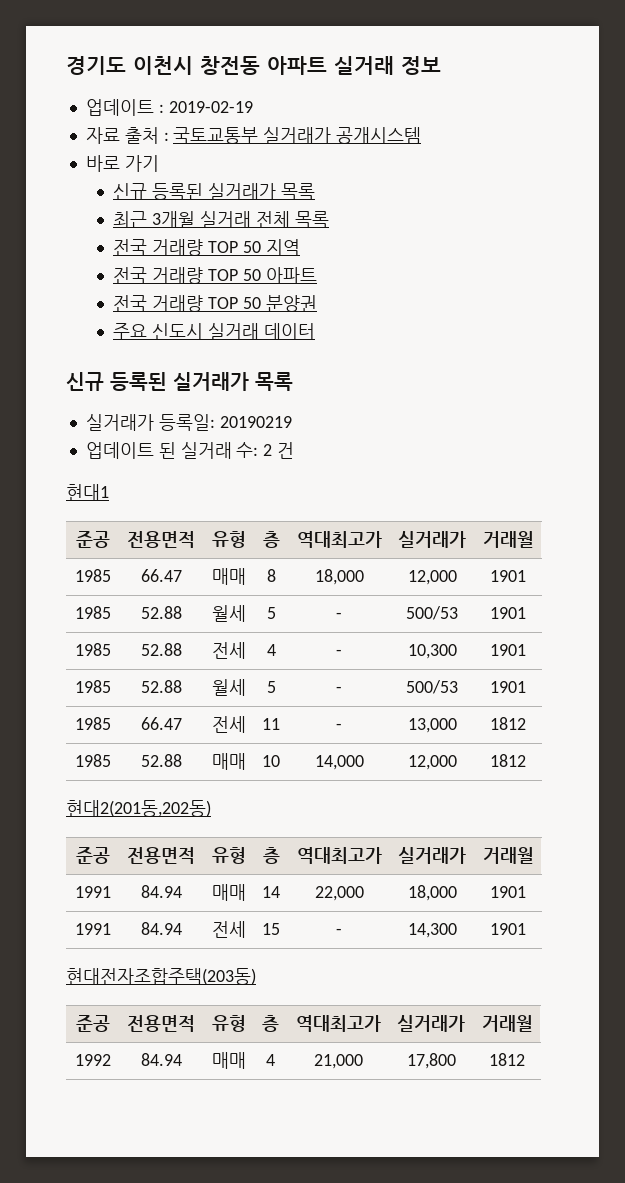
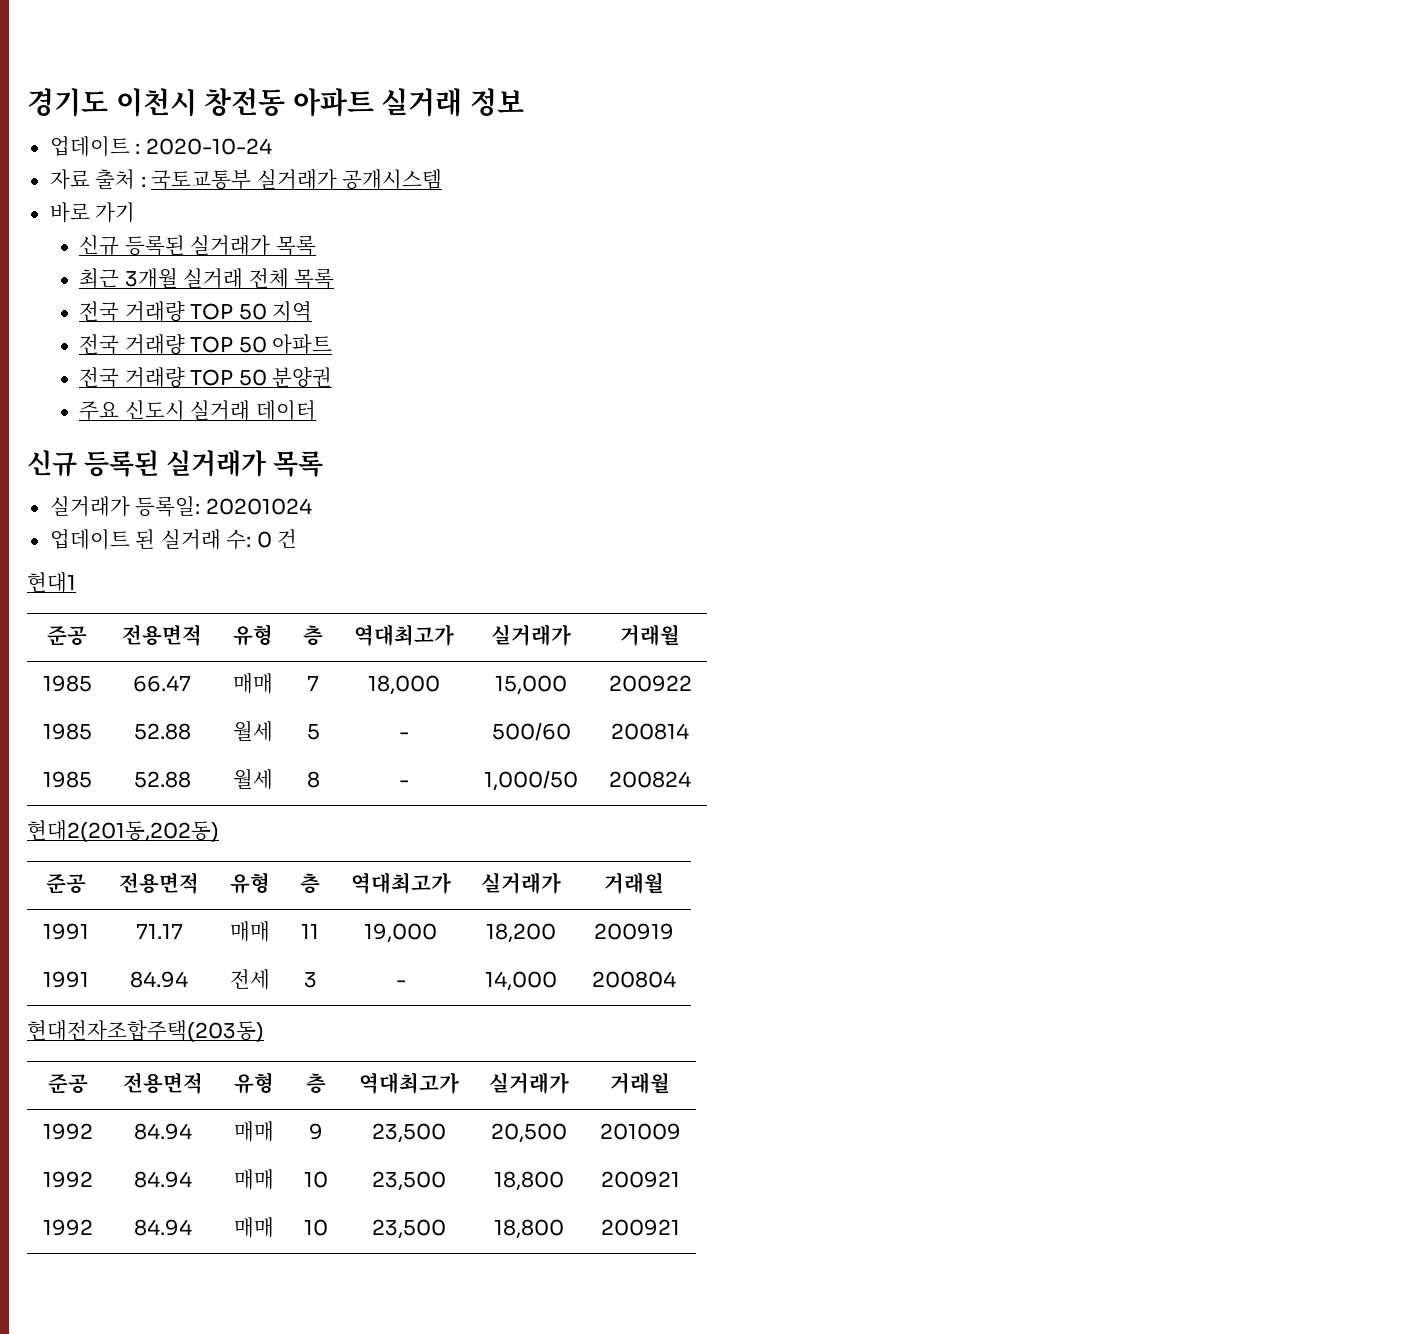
- 업데이트 : 2019-02-19
+ 업데이트 : 2020-10-24
- 실거래가 등록일: 20190219
+ 실거래가 등록일: 20201024
- 업데이트 된 실거래 수: 2 건
+ 업데이트 된 실거래 수: 0 건
- 1985 | 66.47 | 매매 | 8 | 18,000 | 12,000 | 1901
- 1985 | 52.88 | 월세 | 5 | - | 500/53 | 1901
- 1985 | 52.88 | 전세 | 4 | - | 10,300 | 1901
- 1985 | 52.88 | 월세 | 5 | - | 500/53 | 1901
- 1985 | 66.47 | 전세 | 11 | - | 13,000 | 1812
- 1985 | 52.88 | 매매 | 10 | 14,000 | 12,000 | 1812
+ 1985 | 66.47 | 매매 | 7 | 18,000 | 15,000 | 200922
+ 1985 | 52.88 | 월세 | 5 | - | 500/60 | 200814
+ 1985 | 52.88 | 월세 | 8 | - | 1,000/50 | 200824
- 1991 | 84.94 | 매매 | 14 | 22,000 | 18,000 | 1901
+ 1991 | 71.17 | 매매 | 11 | 19,000 | 18,200 | 200919
- 1991 | 84.94 | 전세 | 15 | - | 14,300 | 1901
+ 1991 | 84.94 | 전세 | 3 | - | 14,000 | 200804
- 1992 | 84.94 | 매매 | 4 | 21,000 | 17,800 | 1812
+ 1992 | 84.94 | 매매 | 9 | 23,500 | 20,500 | 201009
+ 1992 | 84.94 | 매매 | 10 | 23,500 | 18,800 | 200921
+ 1992 | 84.94 | 매매 | 10 | 23,500 | 18,800 | 200921

